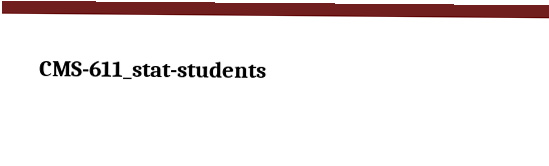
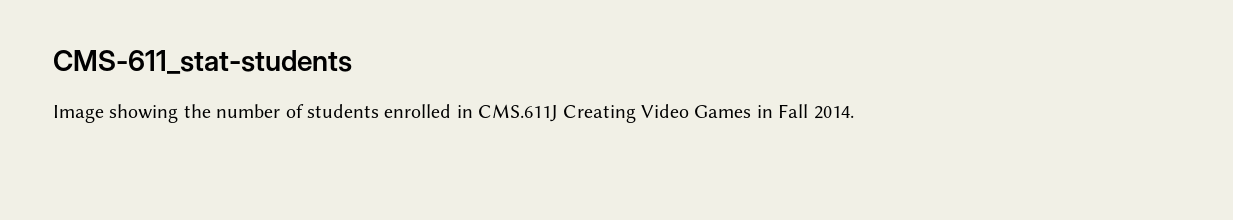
+ Image showing the number of students enrolled in CMS.611J Creating Video Games in Fall 2014.

